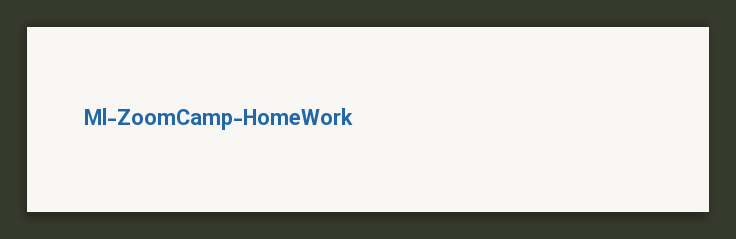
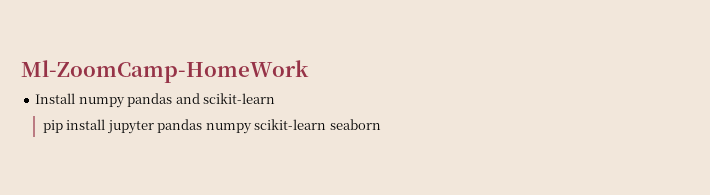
+ Install numpy pandas and scikit-learn
+ pip install jupyter pandas numpy scikit-learn seaborn

